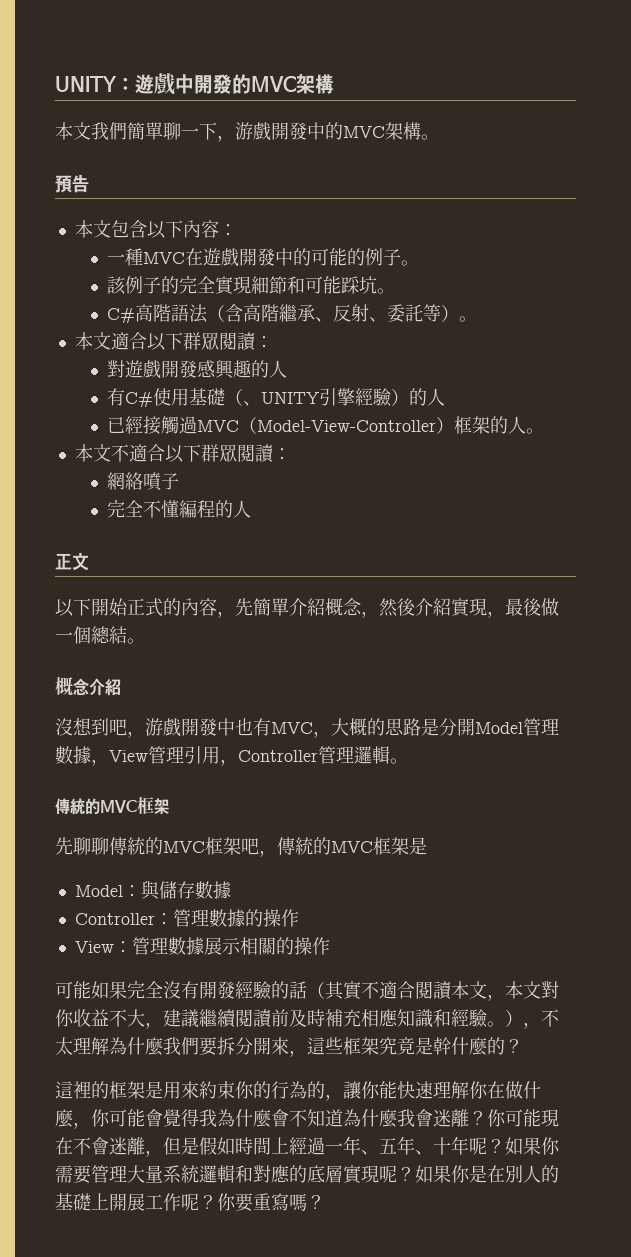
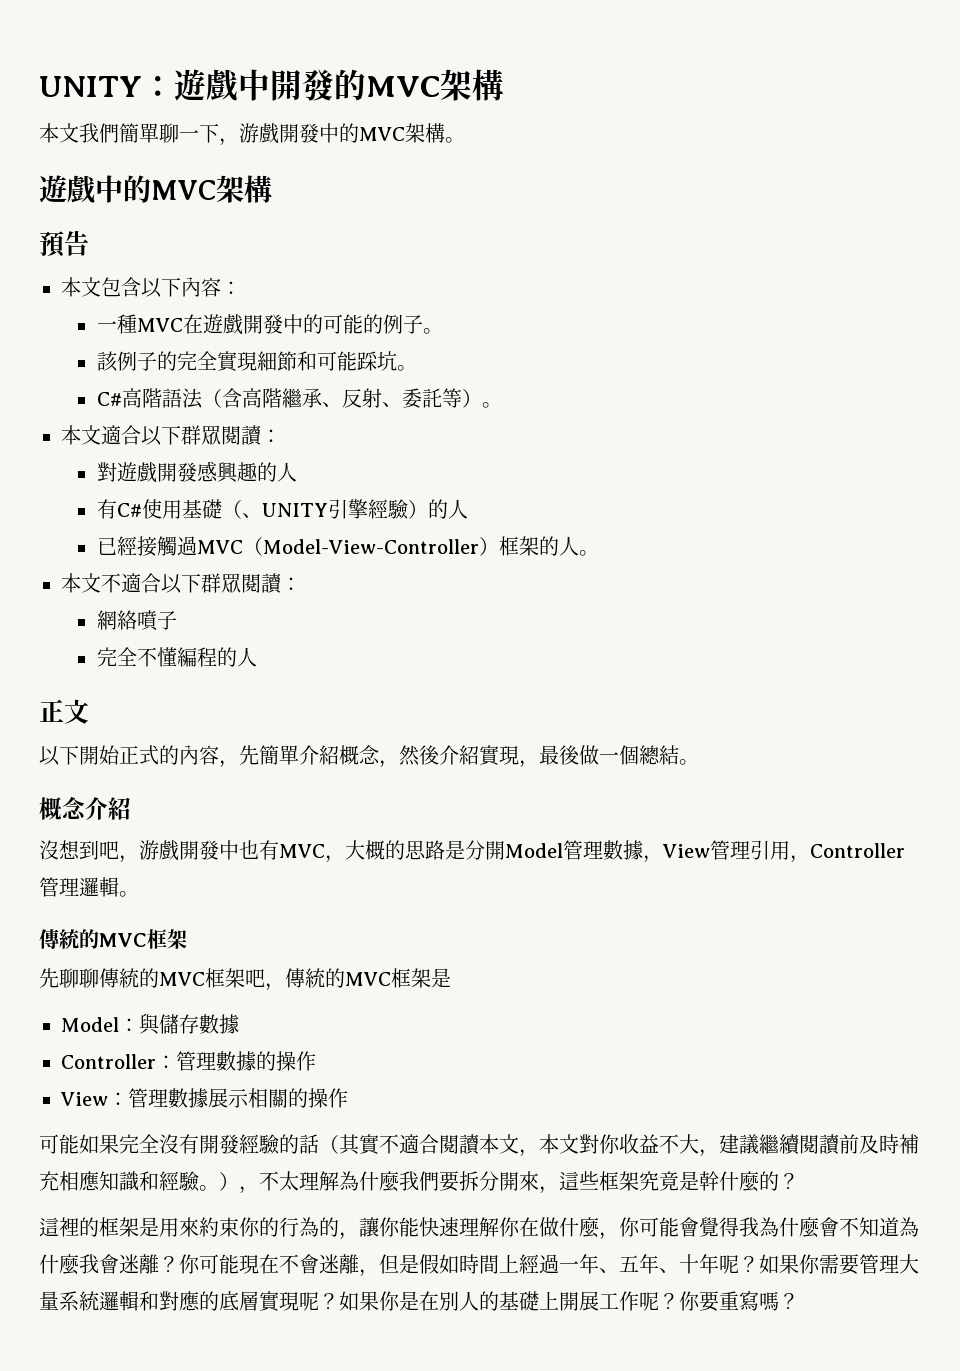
+ 遊戲中的MVC架構

